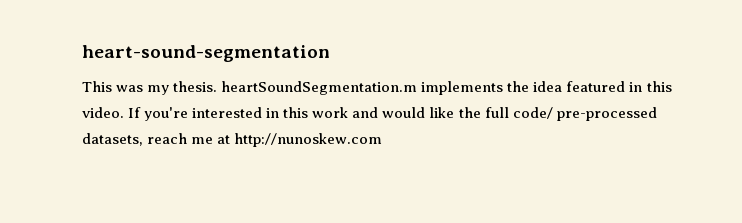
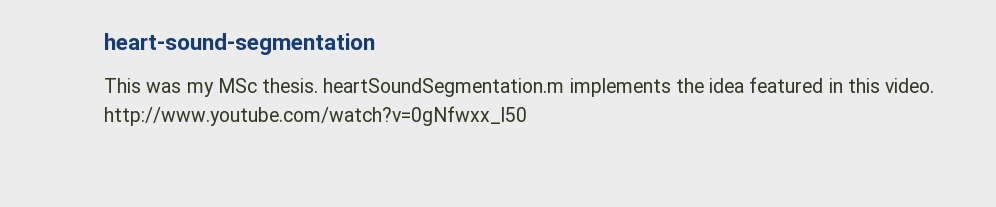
- This was my thesis. heartSoundSegmentation.m implements the idea featured in this video. If you're interested in this work and would like the full code/ pre-processed datasets, reach me at http://nunoskew.com
+ This was my MSc thesis. heartSoundSegmentation.m implements the idea featured in this video. http://www.youtube.com/watch?v=0gNfwxx_l50

